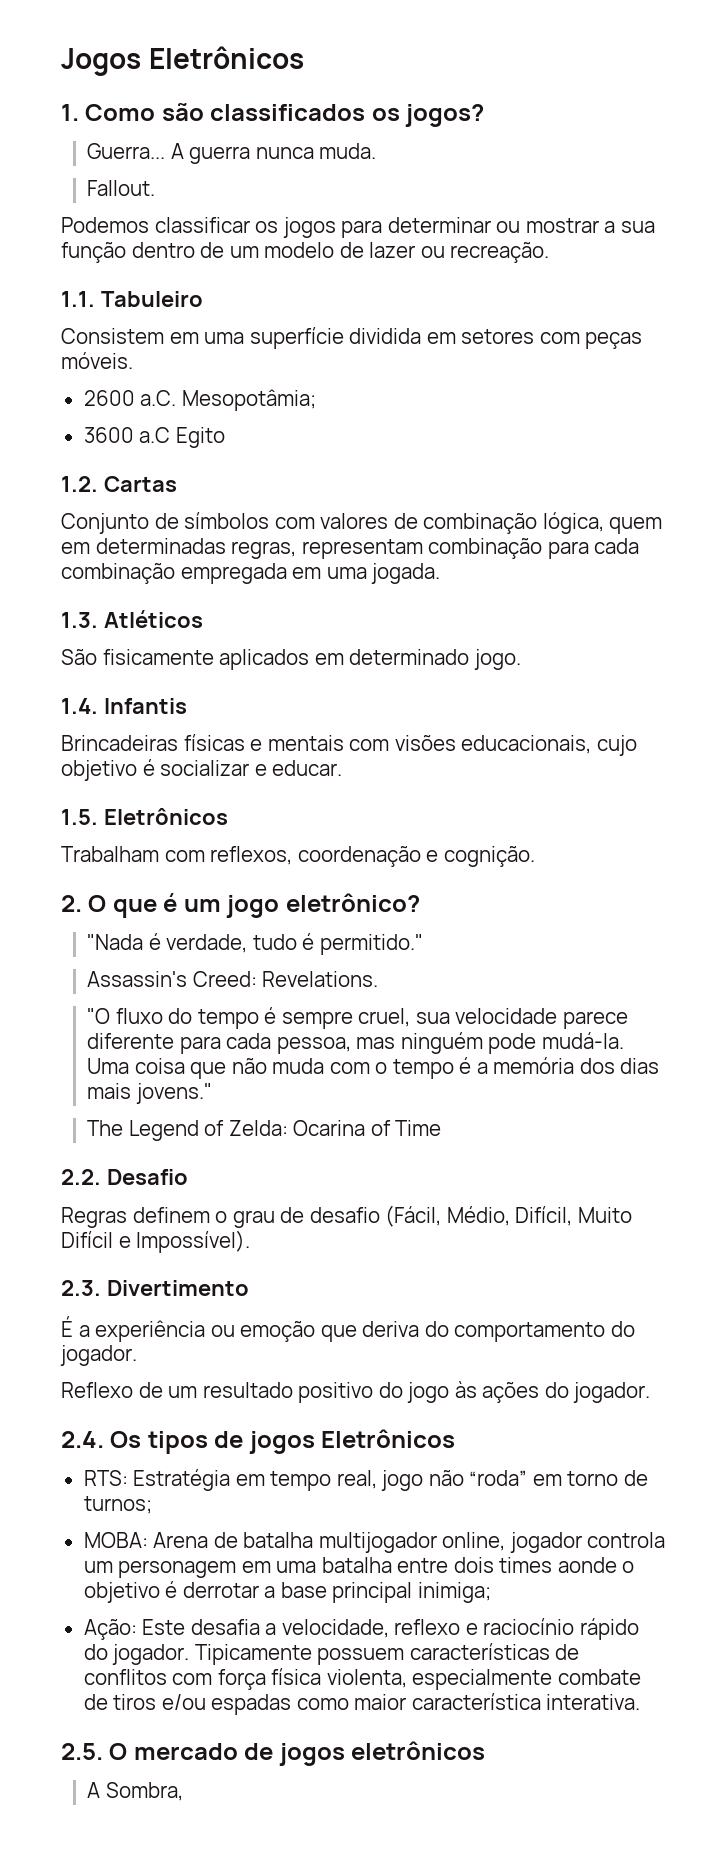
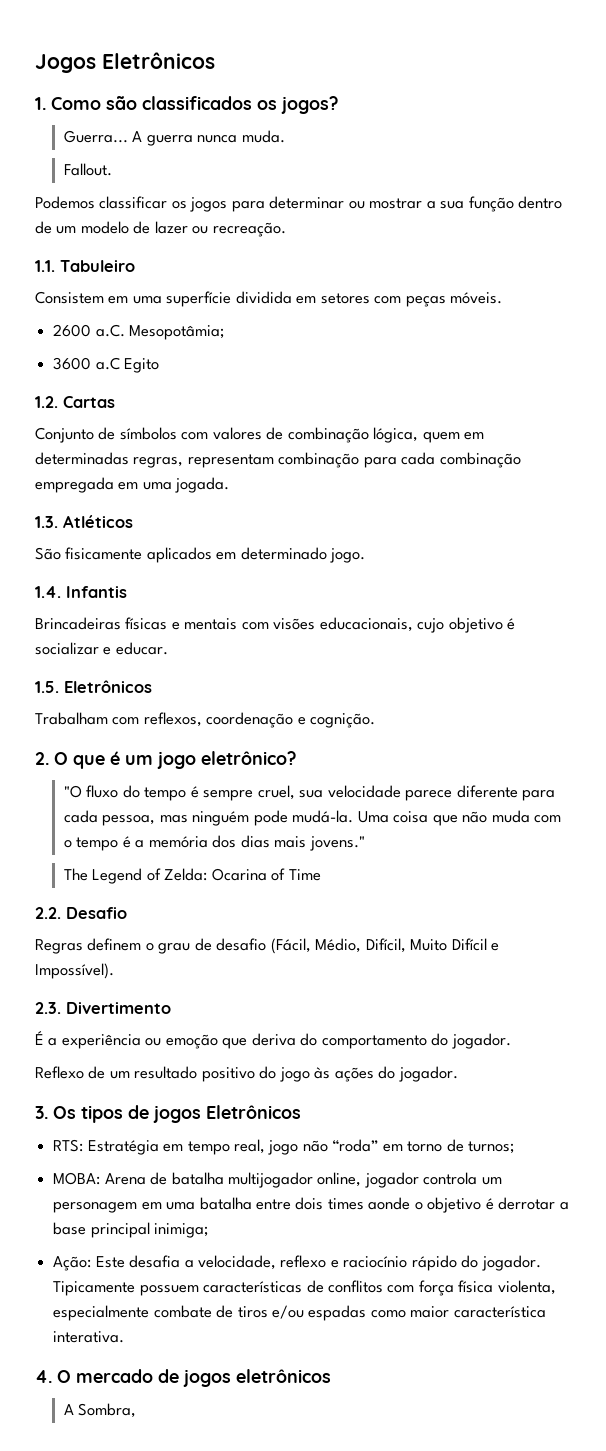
- "Nada é verdade, tudo é permitido."
- Assassin's Creed: Revelations.
- 2.4. Os tipos de jogos Eletrônicos
+ 3. Os tipos de jogos Eletrônicos
- 2.5. O mercado de jogos eletrônicos
+ 4. O mercado de jogos eletrônicos

